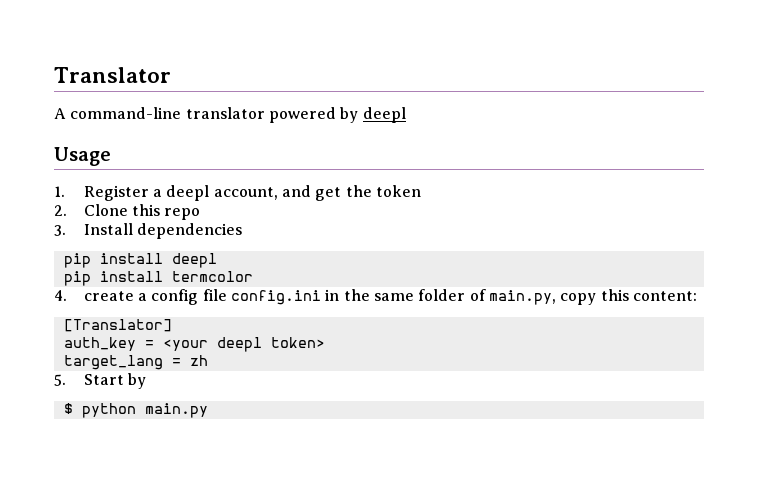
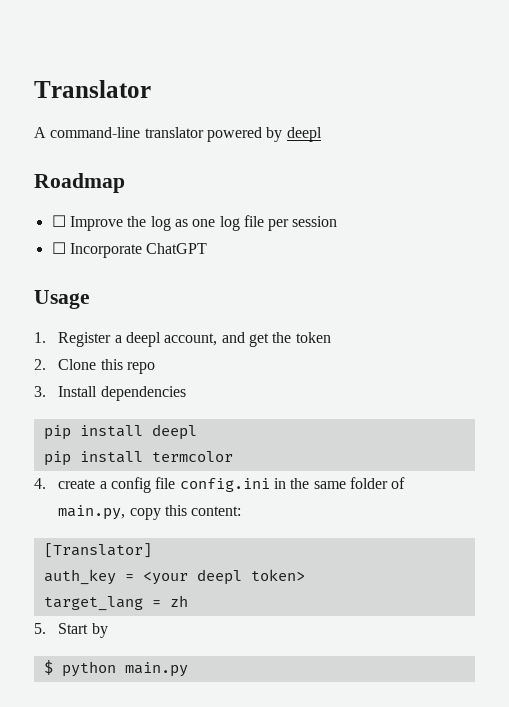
+ Roadmap
+ ☐ Improve the log as one log file per session
+ ☐ Incorporate ChatGPT

